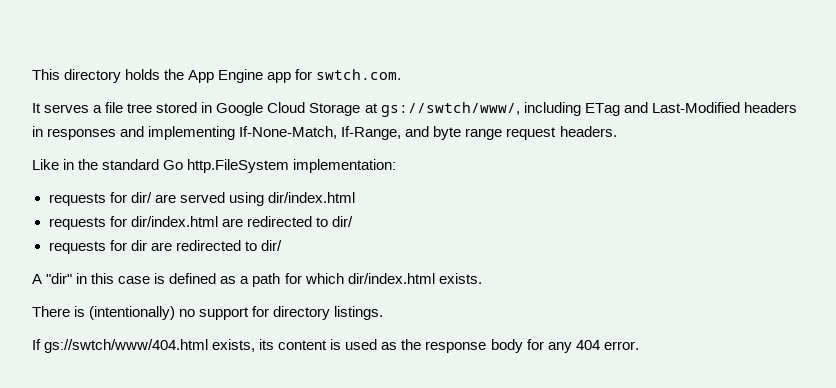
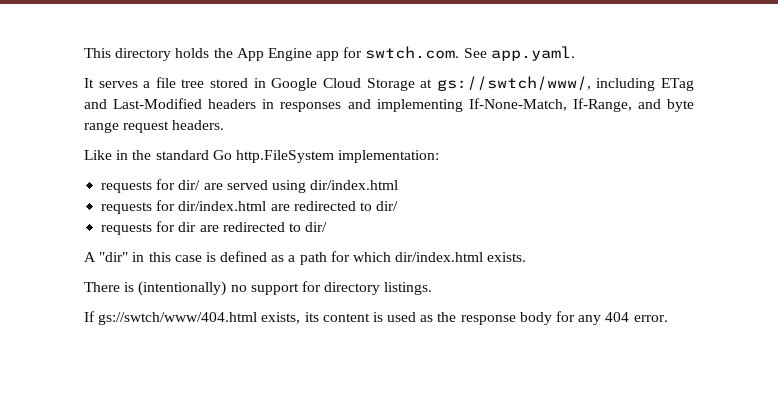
- This directory holds the App Engine app for swtch.com.
+ This directory holds the App Engine app for swtch.com. See app.yaml.

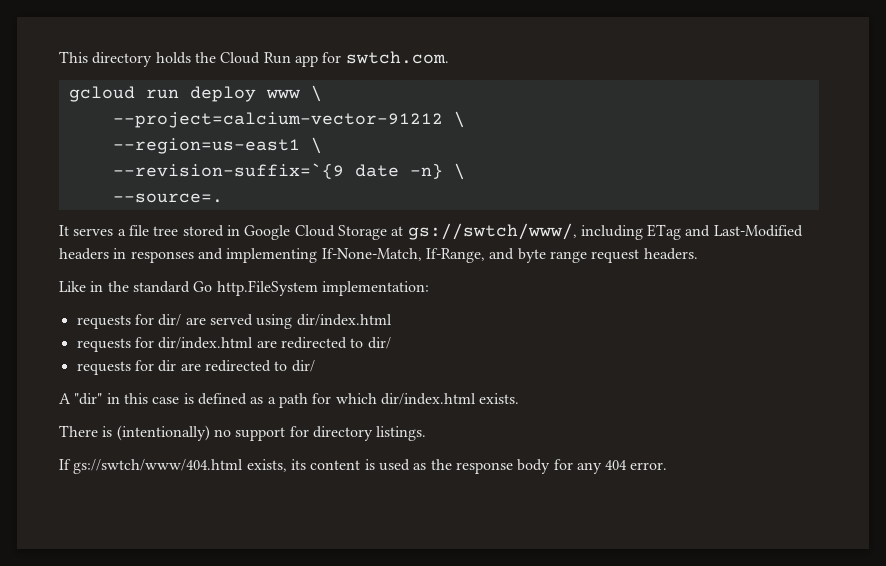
- This directory holds the App Engine app for swtch.com. See app.yaml.
+ This directory holds the Cloud Run app for swtch.com.
+ gcloud run deploy www \
+ --project=calcium-vector-91212 \
+ --region=us-east1 \
+ --revision-suffix=`{9 date -n} \
+ --source=.

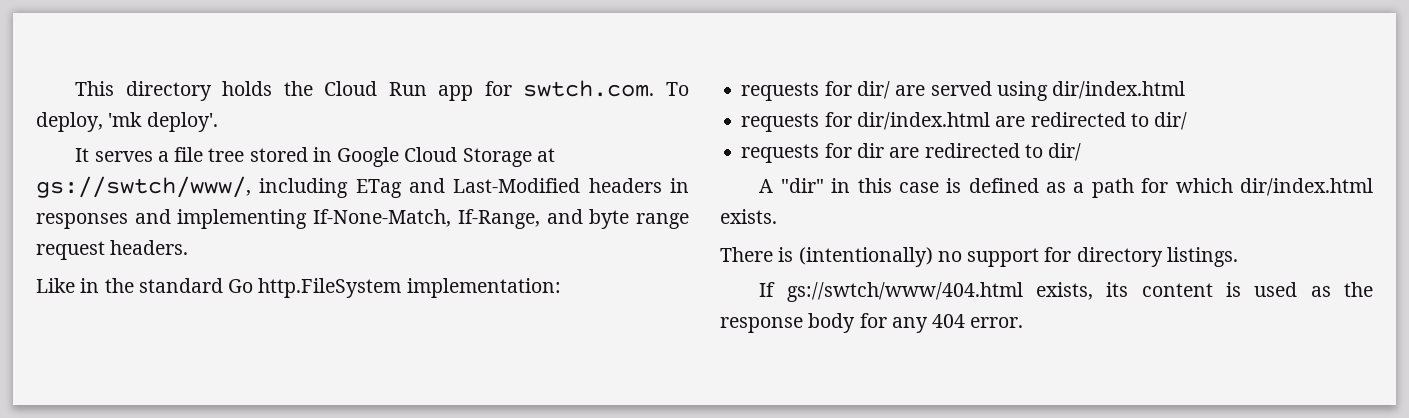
- This directory holds the Cloud Run app for swtch.com.
- gcloud run deploy www \
- --project=calcium-vector-91212 \
- --region=us-east1 \
- --revision-suffix=`{9 date -n} \
- --source=.
+ This directory holds the Cloud Run app for swtch.com. To deploy, 'mk deploy'.

